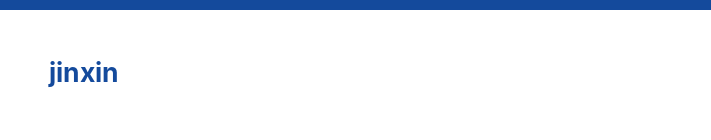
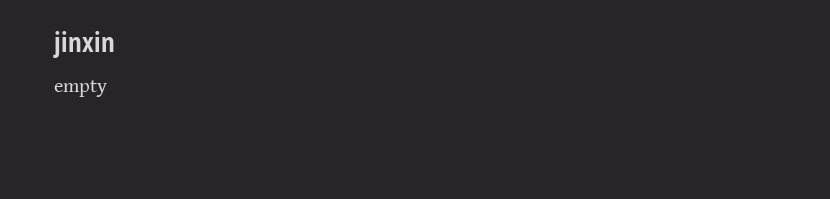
+ empty

